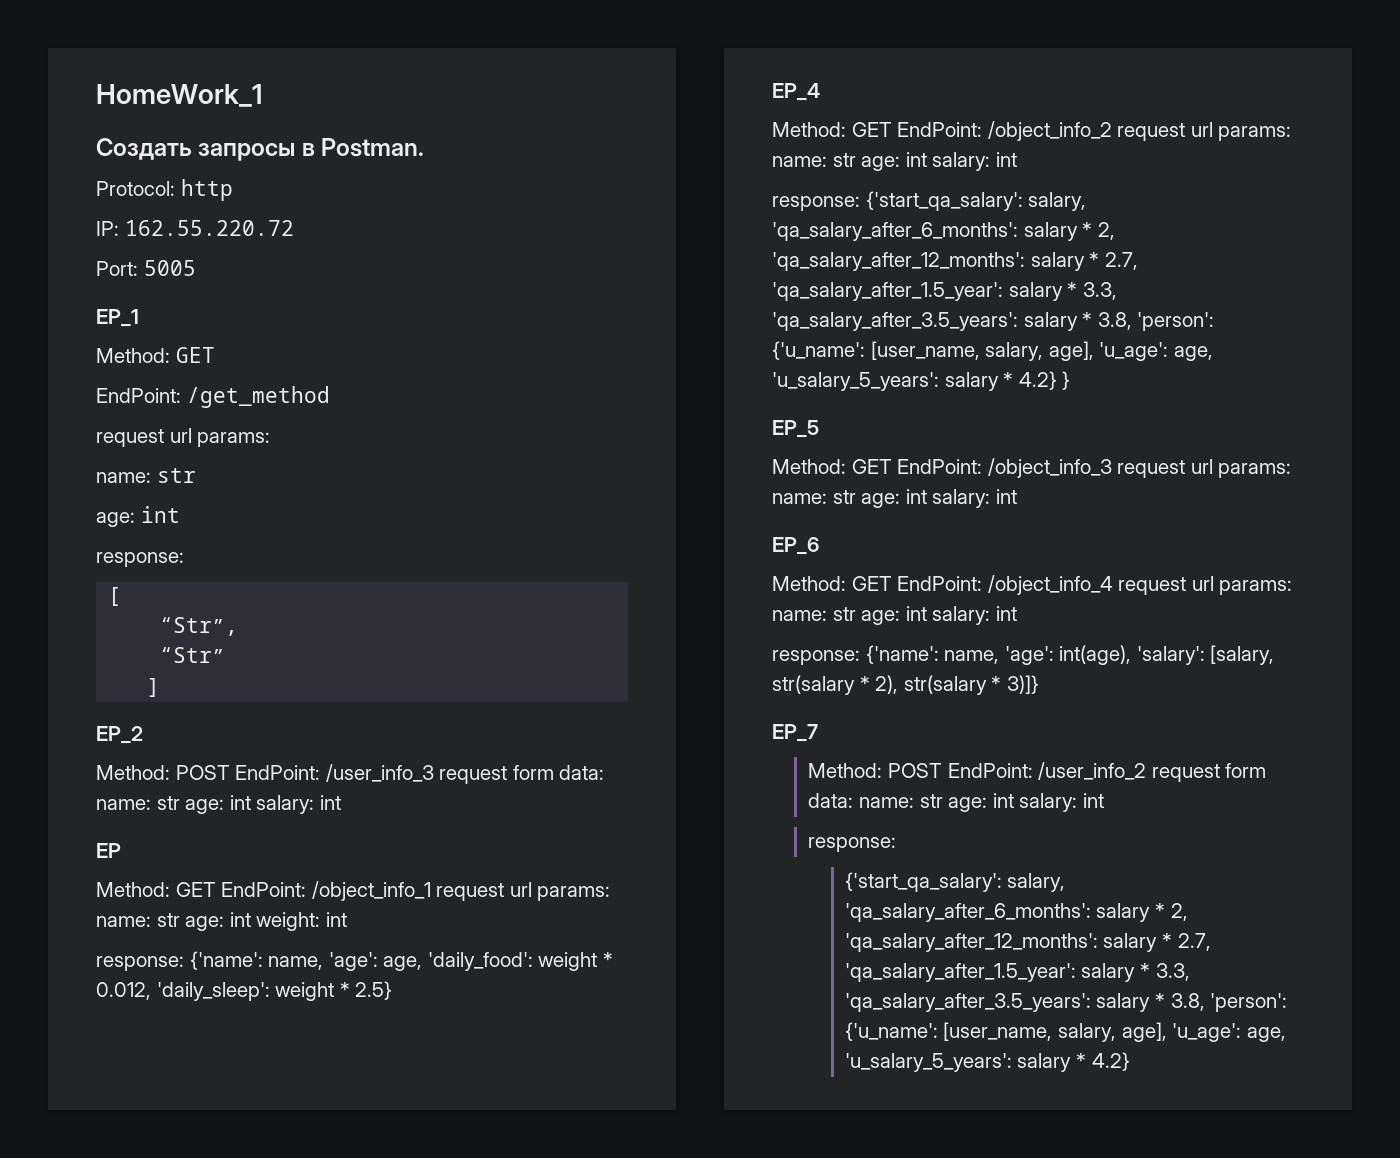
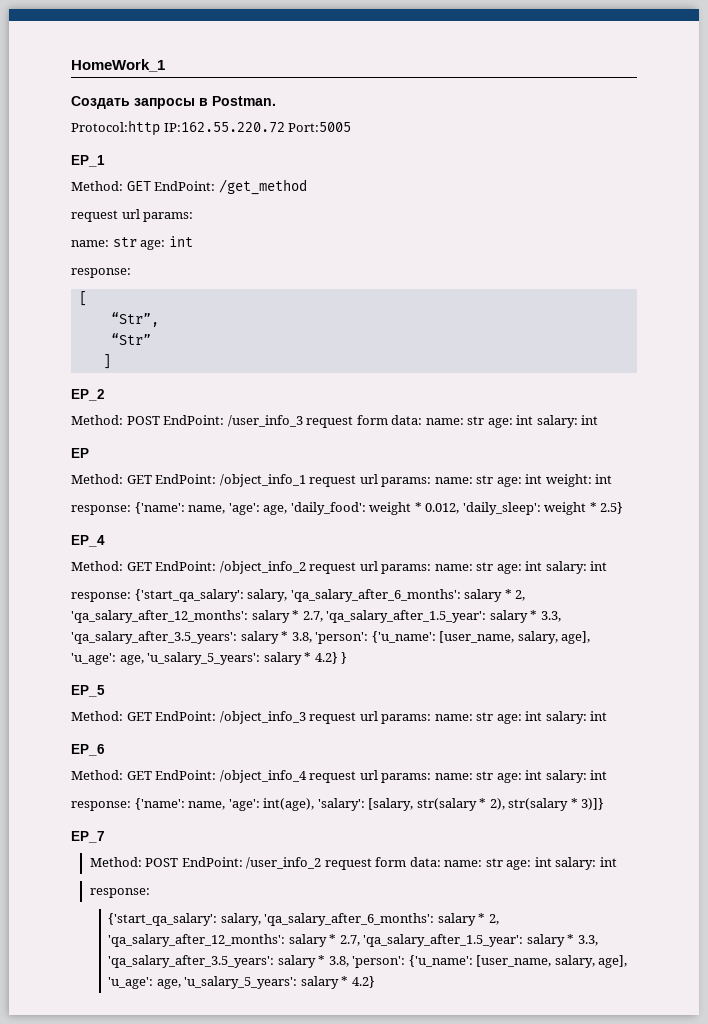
- Protocol: http
- IP: 162.55.220.72
- Port: 5005
+ Protocol:http IP:162.55.220.72 Port:5005
  EP_1
- Method: GET
- EndPoint: /get_method
+ Method: GET EndPoint: /get_method
  request url params:
- name: str
- age: int
+ name: str age: int

